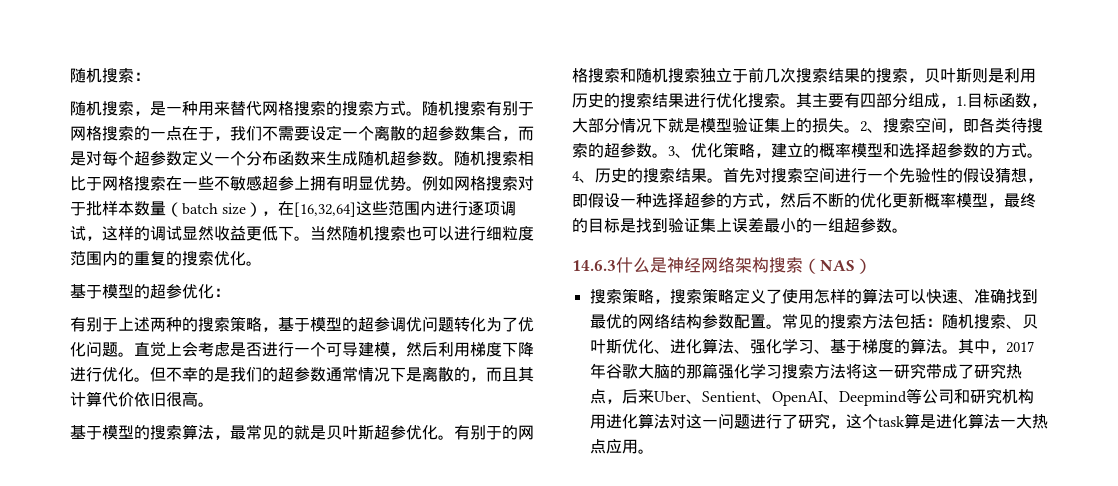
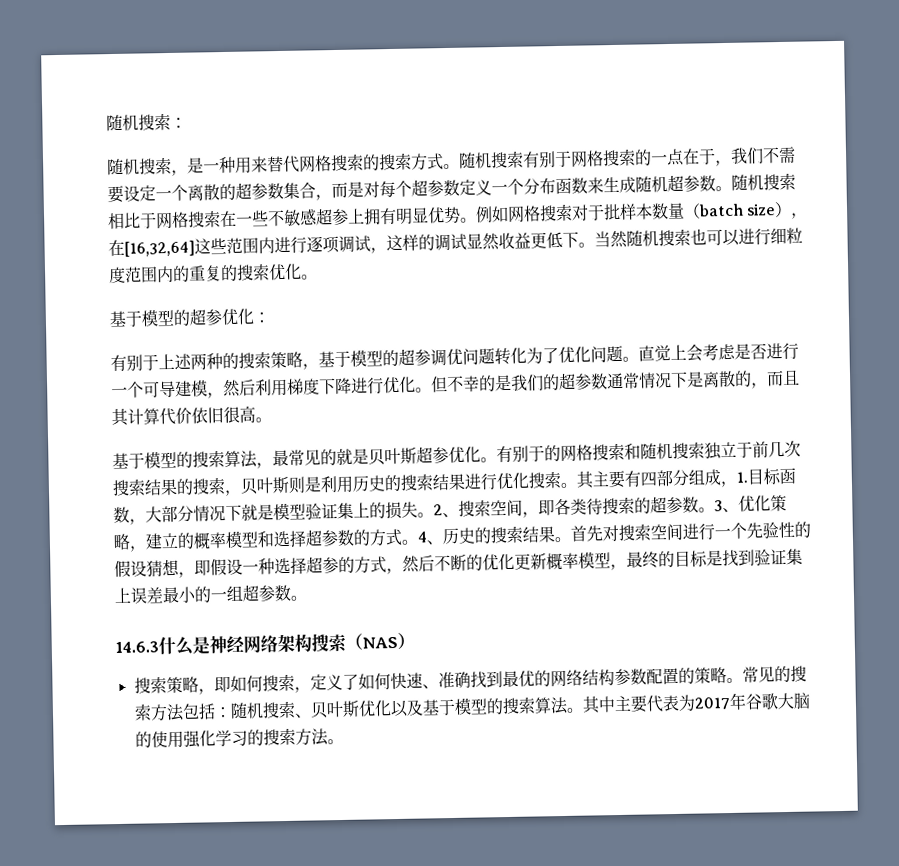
- 搜索策略，搜索策略定义了使用怎样的算法可以快速、准确找到最优的网络结构参数配置。
+ 搜索策略，即如何搜索，定义了如何快速、准确找到最优的网络结构参数配置的策略。
- 常见的搜索方法包括：随机搜索、贝叶斯优化、进化算法、强化学习、基于梯度的算法。其中，2017年谷歌大脑的那篇强化学习搜索方法将这一研究带成了研究热点，后来Uber、Sentient、OpenAI、Deepmind等公司和研究机构用进化算法对这一问题进行了研究，这个task算是进化算法一大热点应用。
+ 常见的搜索方法包括：随机搜索、贝叶斯优化以及基于模型的搜索算法。其中主要代表为2017年谷歌大脑的使用强化学习的搜索方法。

